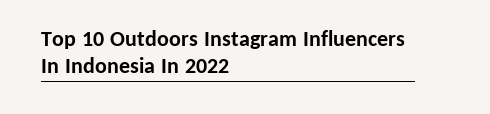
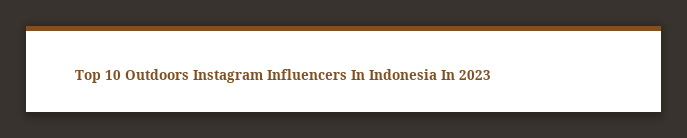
- Top 10 Outdoors Instagram Influencers In Indonesia In 2022
+ Top 10 Outdoors Instagram Influencers In Indonesia In 2023

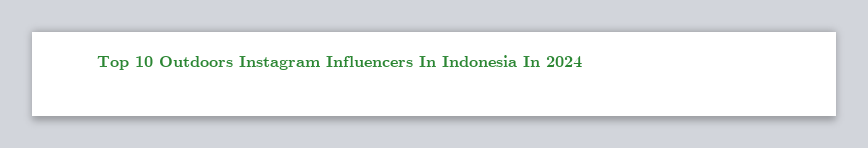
- Top 10 Outdoors Instagram Influencers In Indonesia In 2023
+ Top 10 Outdoors Instagram Influencers In Indonesia In 2024

